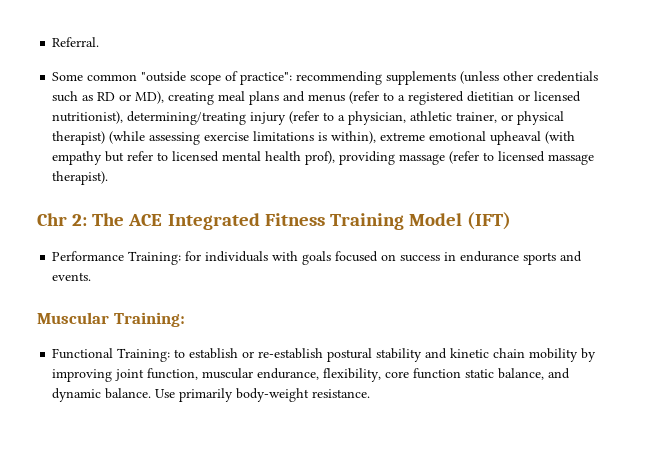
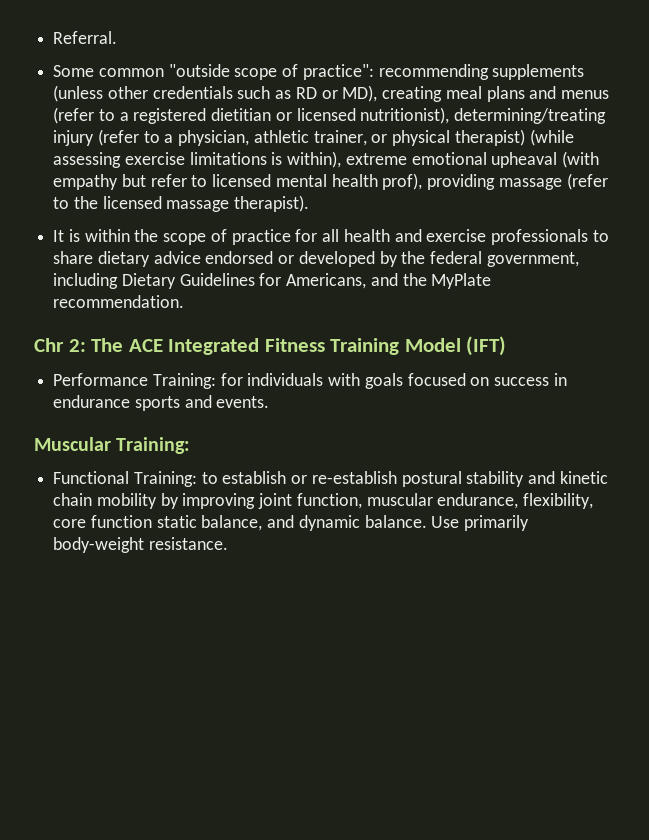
- recommending supplements (unless other credentials such as RD or MD), creating meal plans and menus (refer to a registered dietitian or licensed nutritionist), determining/treating injury (refer to a physician, athletic trainer, or physical therapist) (while assessing exercise limitations is within), extreme emotional upheaval (with empathy but refer to licensed mental health prof), providing massage (refer to licensed massage therapist).
+ recommending supplements (unless other credentials such as RD or MD), creating meal plans and menus (refer to a registered dietitian or licensed nutritionist), determining/treating injury (refer to a physician, athletic trainer, or physical therapist) (while assessing exercise limitations is within), extreme emotional upheaval (with empathy but refer to licensed mental health prof), providing massage (refer to the licensed massage therapist).
+ It is within the scope of practice for all health and exercise professionals to share dietary advice endorsed or developed by the federal government, including Dietary Guidelines for Americans, and the MyPlate recommendation.

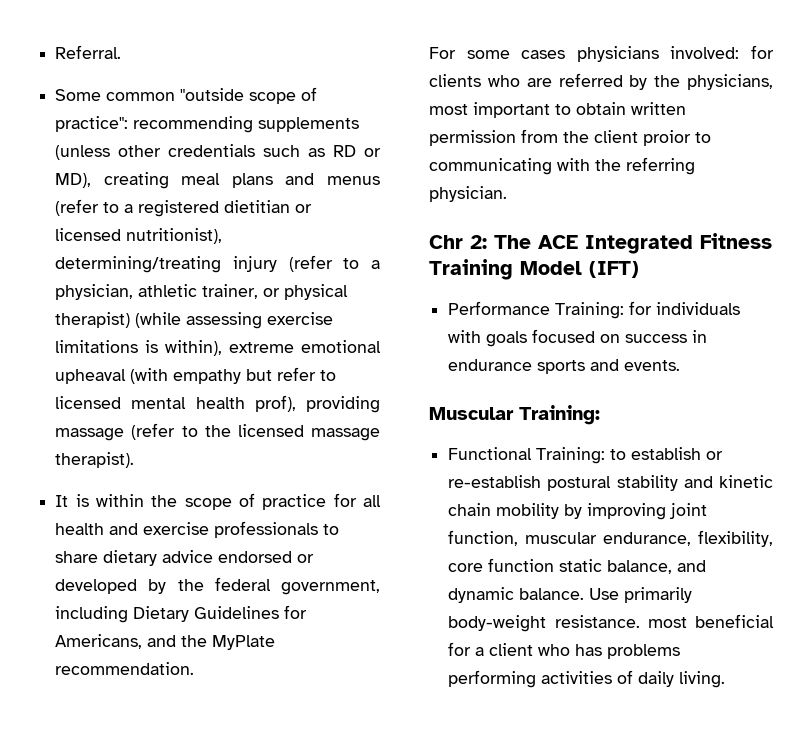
+ For some cases physicians involved: for clients who are referred by the physicians, most important to obtain written permission from the client proior to communicating with the referring physician.
- Use primarily body-weight resistance.
+ Use primarily body-weight resistance. most beneficial for a client who has problems performing activities of daily living.

